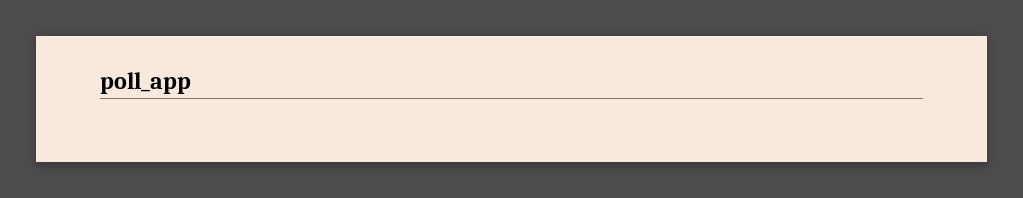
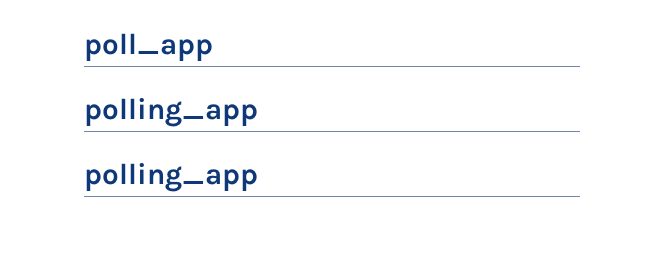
  poll_app
+ polling_app
+ polling_app

